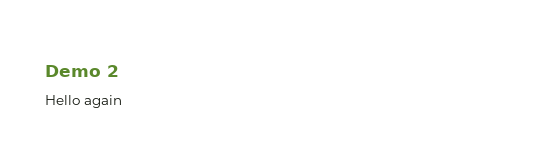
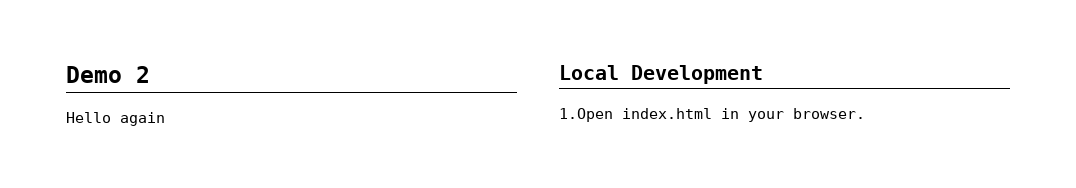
+ Local Development
+ 1.Open index.html in your browser.

